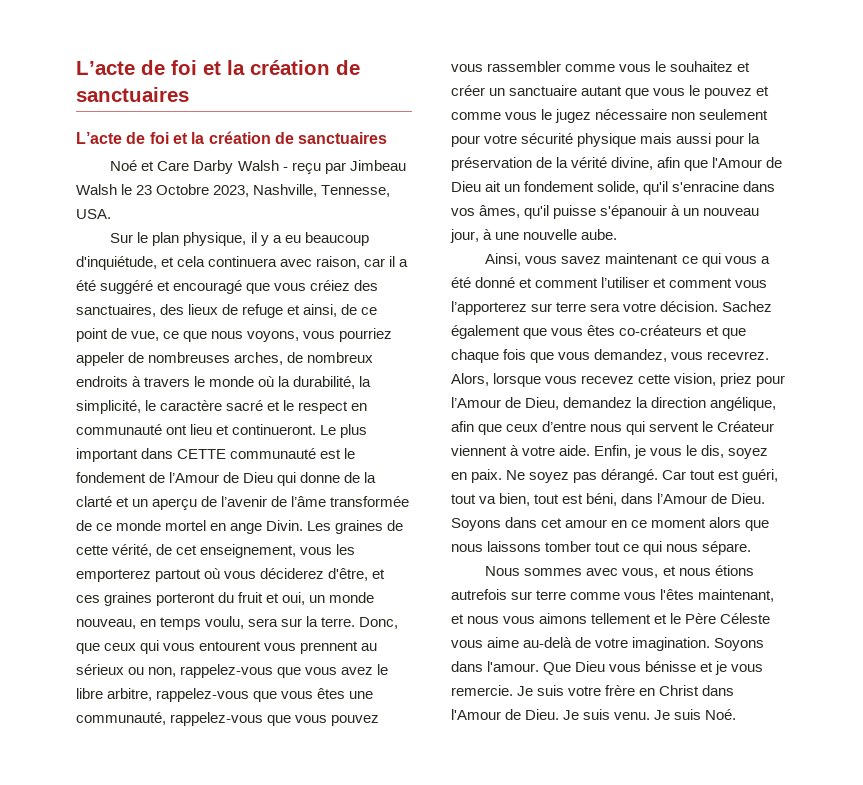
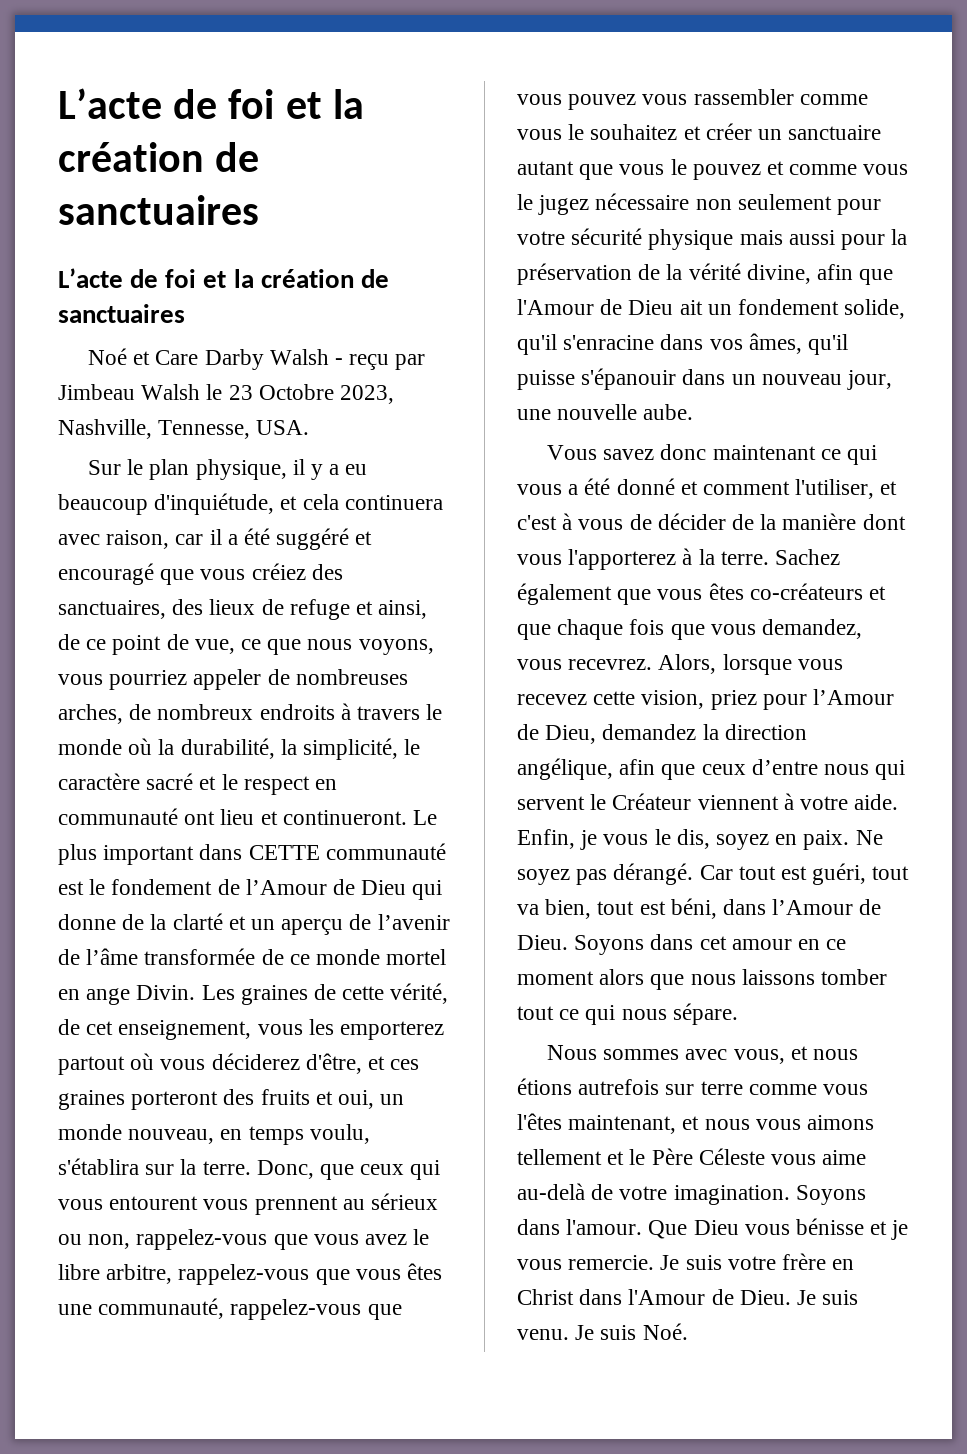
- Les graines de cette vérité, de cet enseignement, vous les emporterez partout où vous déciderez d'être, et ces graines porteront du fruit et oui, un monde nouveau, en temps voulu, sera sur la terre.
+ Les graines de cette vérité, de cet enseignement, vous les emporterez partout où vous déciderez d'être, et ces graines porteront des fruits et oui, un monde nouveau, en temps voulu, s'établira sur la terre.
- Donc, que ceux qui vous entourent vous prennent au sérieux ou non, rappelez-vous que vous avez le libre arbitre, rappelez-vous que vous êtes une communauté, rappelez-vous que vous pouvez vous rassembler comme vous le souhaitez et créer un sanctuaire autant que vous le pouvez et comme vous le jugez nécessaire non seulement pour votre sécurité physique mais aussi pour la préservation de la vérité divine, afin que l'Amour de Dieu ait un fondement solide, qu'il s'enracine dans vos âmes, qu'il puisse s'épanouir à un nouveau jour, à une nouvelle aube.
+ Donc, que ceux qui vous entourent vous prennent au sérieux ou non, rappelez-vous que vous avez le libre arbitre, rappelez-vous que vous êtes une communauté, rappelez-vous que vous pouvez vous rassembler comme vous le souhaitez et créer un sanctuaire autant que vous le pouvez et comme vous le jugez nécessaire non seulement pour votre sécurité physique mais aussi pour la préservation de la vérité divine, afin que l'Amour de Dieu ait un fondement solide, qu'il s'enracine dans vos âmes, qu'il puisse s'épanouir dans un nouveau jour, une nouvelle aube.
- Ainsi, vous savez maintenant ce qui vous a été donné et comment l’utiliser et comment vous l’apporterez sur terre sera votre décision.
+ Vous savez donc maintenant ce qui vous a été donné et comment l'utiliser, et c'est à vous de décider de la manière dont vous l'apporterez à la terre.

